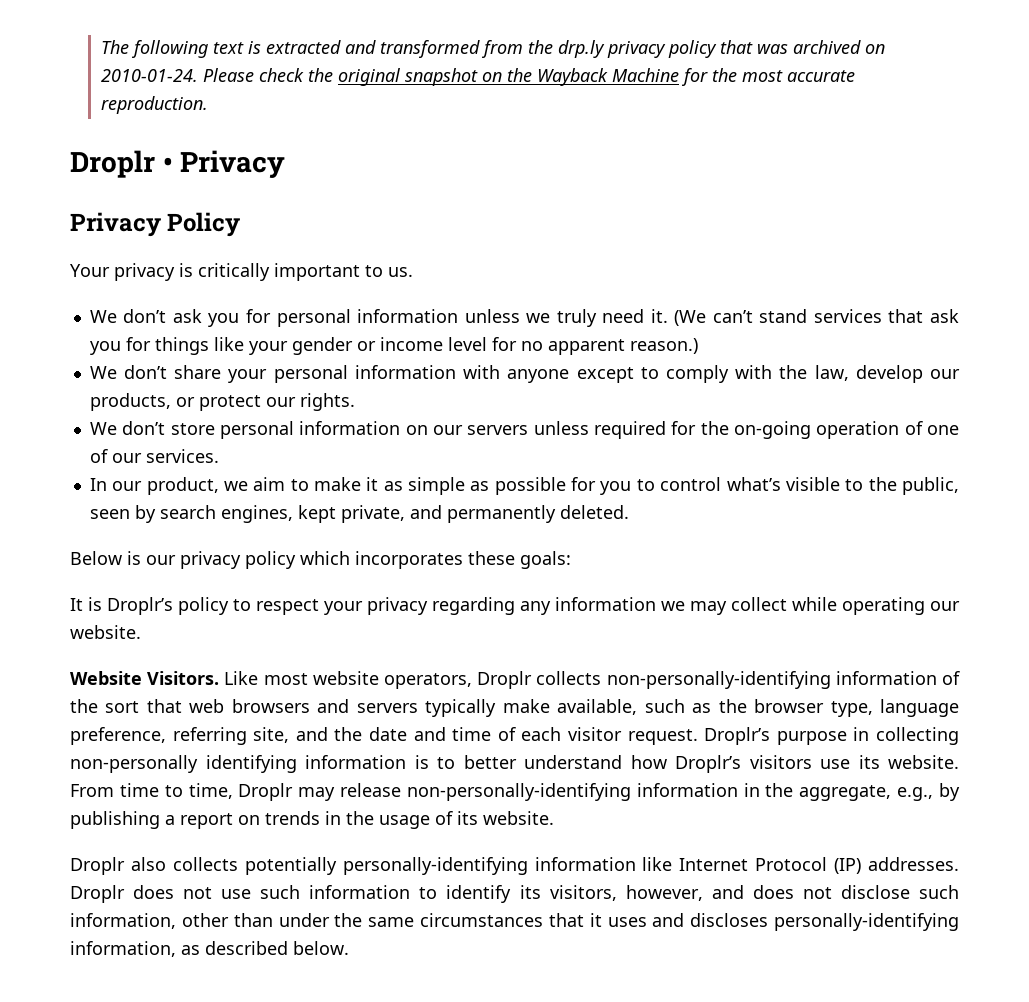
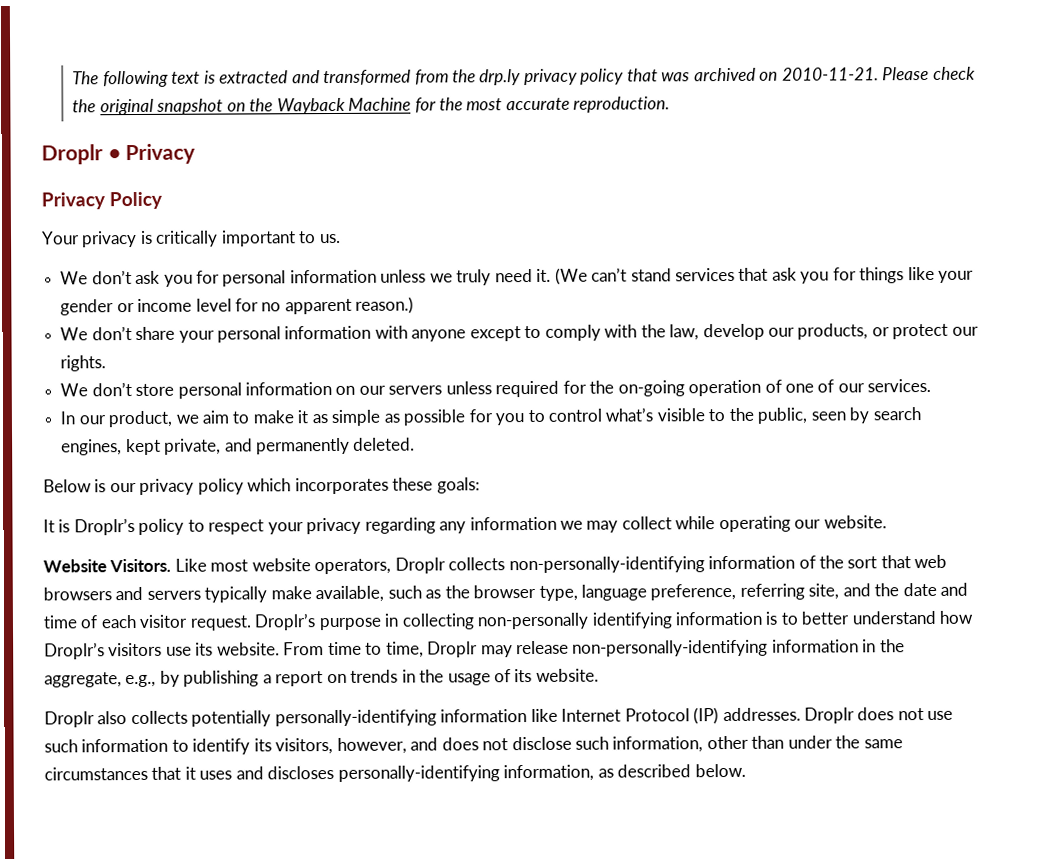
- The following text is extracted and transformed from the drp.ly privacy policy that was archived on 2010-01-24.
+ The following text is extracted and transformed from the drp.ly privacy policy that was archived on 2010-11-21.

